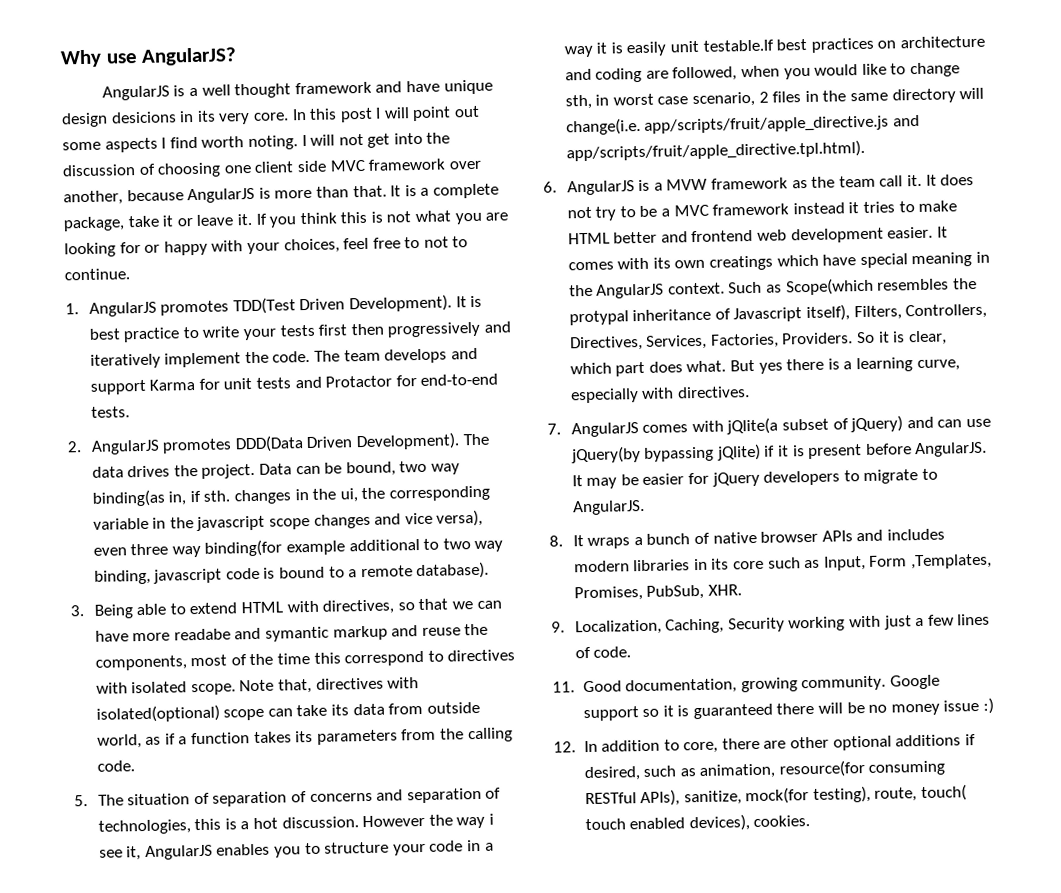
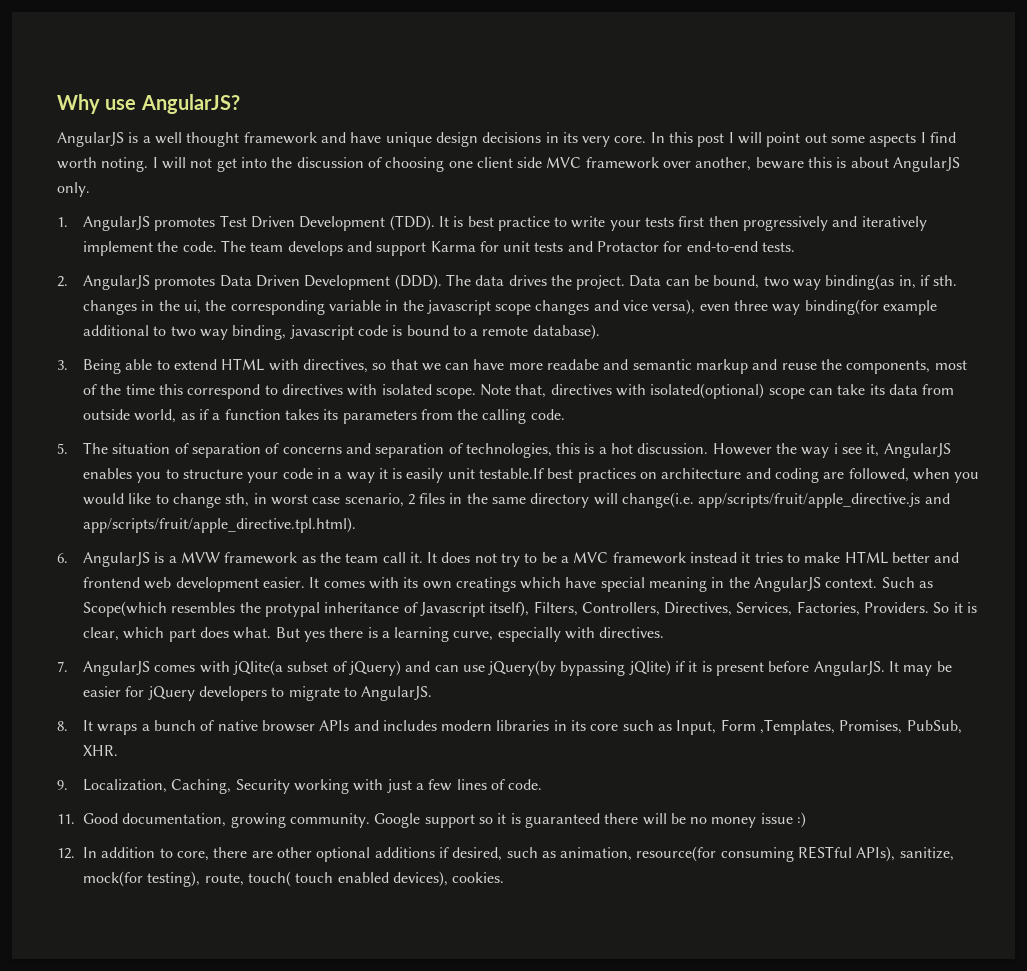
- AngularJS is a well thought framework and have unique design desicions in its very core.
+ AngularJS is a well thought framework and have unique design decisions in its very core.
- I will not get into the discussion of choosing one client side MVC framework over another, because AngularJS is more than that. It is a complete package, take it or leave it. If you think this is not what you are looking for or happy with your choices, feel free to not to continue.
+ I will not get into the discussion of choosing one client side MVC framework over another, beware this is about AngularJS only.
- 1. AngularJS promotes TDD(Test Driven Development).
+ 1. AngularJS promotes Test Driven Development (TDD).
- 2. AngularJS promotes DDD(Data Driven Development).
+ 2. AngularJS promotes Data Driven Development (DDD).
- 3. Being able to extend HTML with directives, so that we can have more readabe and symantic markup and reuse the components, most of the time this correspond to directives with isolated scope.
+ 3. Being able to extend HTML with directives, so that we can have more readabe and semantic markup and reuse the components, most of the time this correspond to directives with isolated scope.

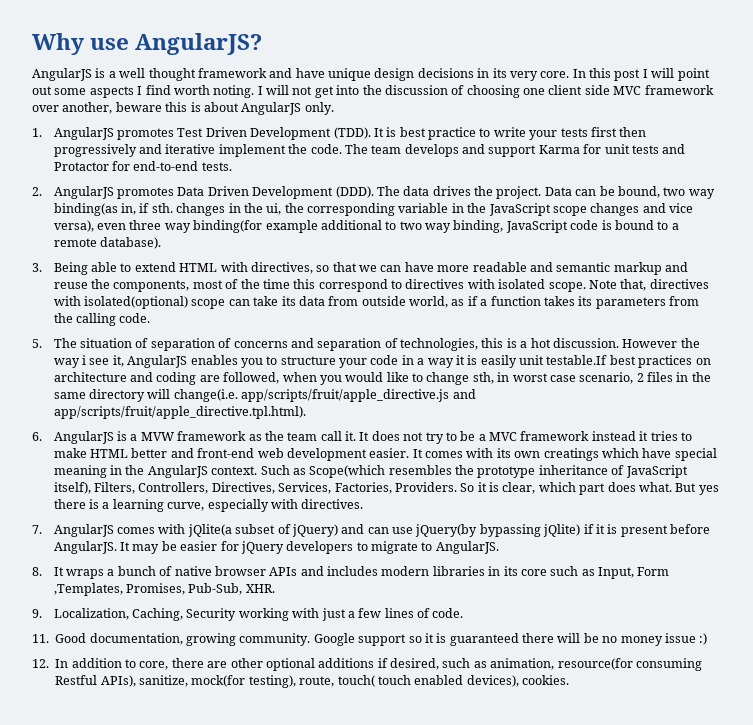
- It is best practice to write your tests first then progressively and iteratively implement the code.
+ It is best practice to write your tests first then progressively and iterative implement the code.
- Data can be bound, two way binding(as in, if sth. changes in the ui, the corresponding variable in the javascript scope changes and vice versa), even three way binding(for example additional to two way binding, javascript code is bound to a remote database).
+ Data can be bound, two way binding(as in, if sth. changes in the ui, the corresponding variable in the JavaScript scope changes and vice versa), even three way binding(for example additional to two way binding, JavaScript code is bound to a remote database).
- 3. Being able to extend HTML with directives, so that we can have more readabe and semantic markup and reuse the components, most of the time this correspond to directives with isolated scope.
+ 3. Being able to extend HTML with directives, so that we can have more readable and semantic markup and reuse the components, most of the time this correspond to directives with isolated scope.
- It does not try to be a MVC framework instead it tries to make HTML better and frontend web development easier.
+ It does not try to be a MVC framework instead it tries to make HTML better and front-end web development easier.
- Such as Scope(which resembles the protypal inheritance of Javascript itself), Filters, Controllers, Directives, Services, Factories, Providers.
+ Such as Scope(which resembles the prototype inheritance of JavaScript itself), Filters, Controllers, Directives, Services, Factories, Providers.
- 8. It wraps a bunch of native browser APIs and includes modern libraries in its core such as Input, Form ,Templates, Promises, PubSub, XHR.
+ 8. It wraps a bunch of native browser APIs and includes modern libraries in its core such as Input, Form ,Templates, Promises, Pub-Sub, XHR.
- 12. In addition to core, there are other optional additions if desired, such as animation, resource(for consuming RESTful APIs), sanitize, mock(for testing), route, touch( touch enabled devices), cookies.
+ 12. In addition to core, there are other optional additions if desired, such as animation, resource(for consuming Restful APIs), sanitize, mock(for testing), route, touch( touch enabled devices), cookies.

